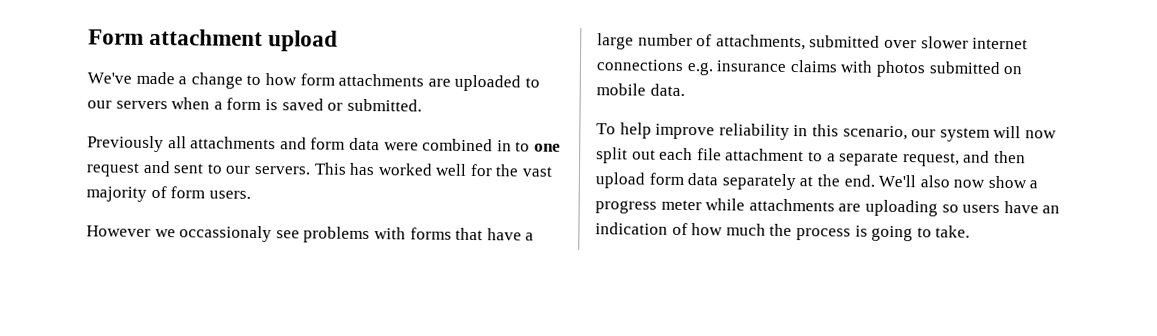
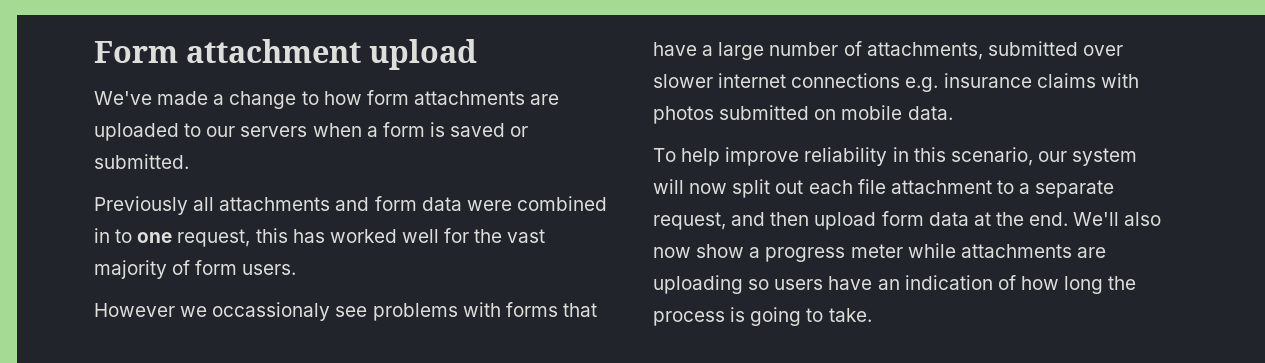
- Previously all attachments and form data were combined in to one request and sent to our servers. This has worked well for the vast majority of form users.
+ Previously all attachments and form data were combined in to one request, this has worked well for the vast majority of form users.
- To help improve reliability in this scenario, our system will now split out each file attachment to a separate request, and then upload form data separately at the end.
+ To help improve reliability in this scenario, our system will now split out each file attachment to a separate request, and then upload form data at the end.
- We'll also now show a progress meter while attachments are uploading so users have an indication of how much the process is going to take.
+ We'll also now show a progress meter while attachments are uploading so users have an indication of how long the process is going to take.

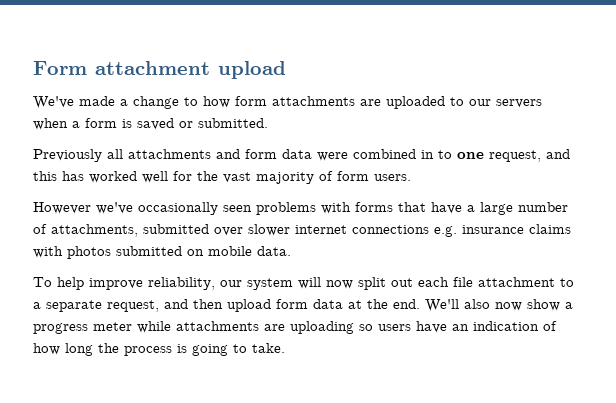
- Previously all attachments and form data were combined in to one request, this has worked well for the vast majority of form users.
+ Previously all attachments and form data were combined in to one request, and this has worked well for the vast majority of form users.
- However we occassionaly see problems with forms that have a large number of attachments, submitted over slower internet connections e.g. insurance claims with photos submitted on mobile data.
+ However we've occasionally seen problems with forms that have a large number of attachments, submitted over slower internet connections e.g. insurance claims with photos submitted on mobile data.
- To help improve reliability in this scenario, our system will now split out each file attachment to a separate request, and then upload form data at the end.
+ To help improve reliability, our system will now split out each file attachment to a separate request, and then upload form data at the end.

